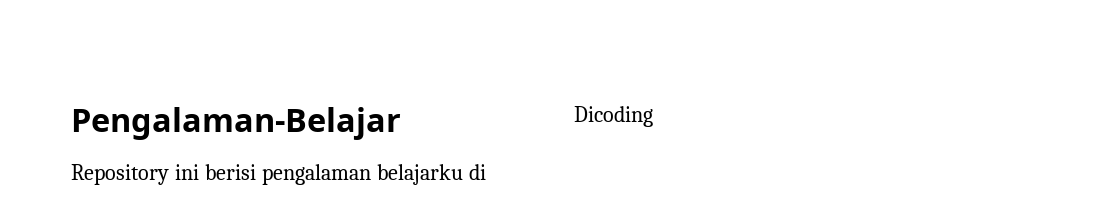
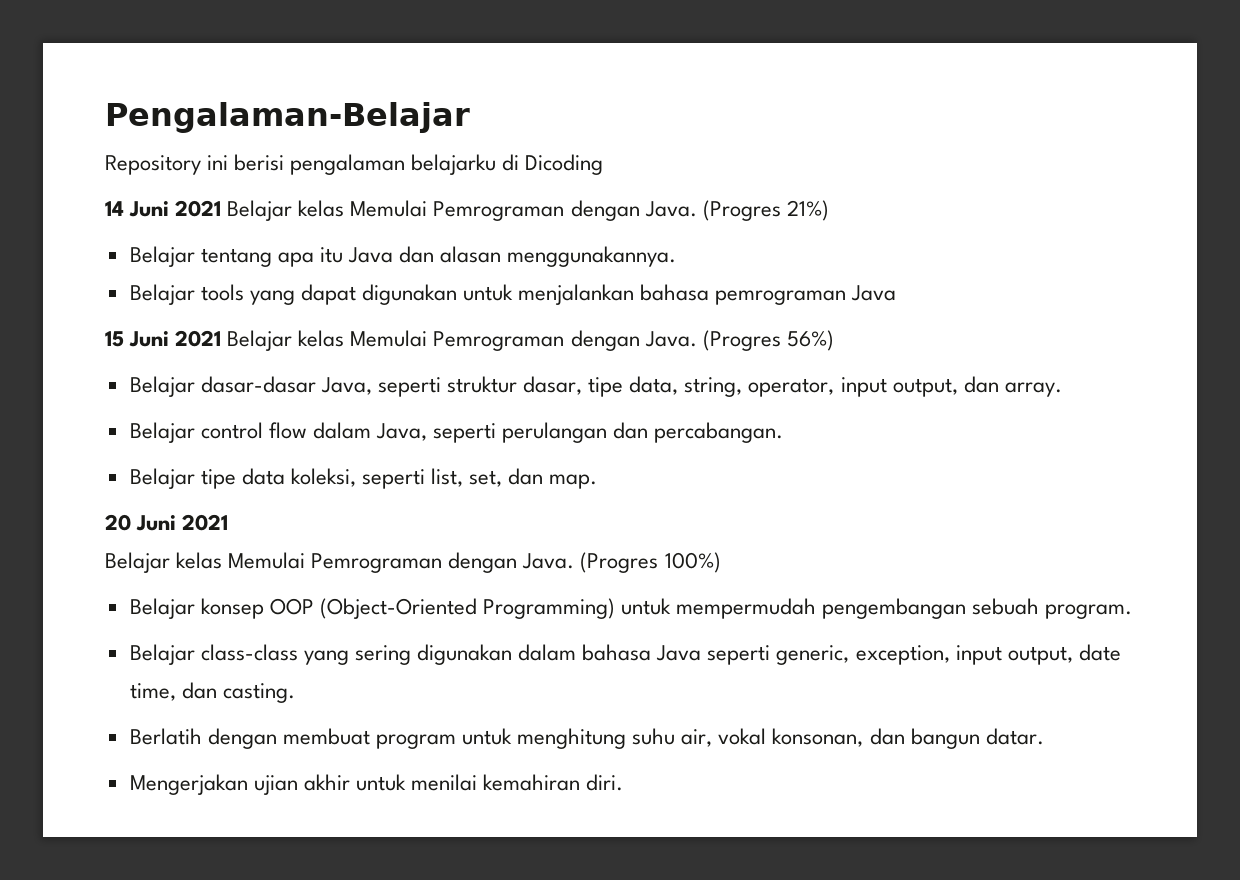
+ 14 Juni 2021 Belajar kelas Memulai Pemrograman dengan Java. (Progres 21%)
+ Belajar tentang apa itu Java dan alasan menggunakannya.
+ Belajar tools yang dapat digunakan untuk menjalankan bahasa pemrograman Java
+ 15 Juni 2021 Belajar kelas Memulai Pemrograman dengan Java. (Progres 56%)
+ Belajar dasar-dasar Java, seperti struktur dasar, tipe data, string, operator, input output, dan array.
+ Belajar control flow dalam Java, seperti perulangan dan percabangan.
+ Belajar tipe data koleksi, seperti list, set, dan map.
+ 20 Juni 2021
+ Belajar kelas Memulai Pemrograman dengan Java. (Progres 100%)
+ Belajar konsep OOP (Object-Oriented Programming) untuk mempermudah pengembangan sebuah program.
+ Belajar class-class yang sering digunakan dalam bahasa Java seperti generic, exception, input output, date time, dan casting.
+ Berlatih dengan membuat program untuk menghitung suhu air, vokal konsonan, dan bangun datar.
+ Mengerjakan ujian akhir untuk menilai kemahiran diri.

